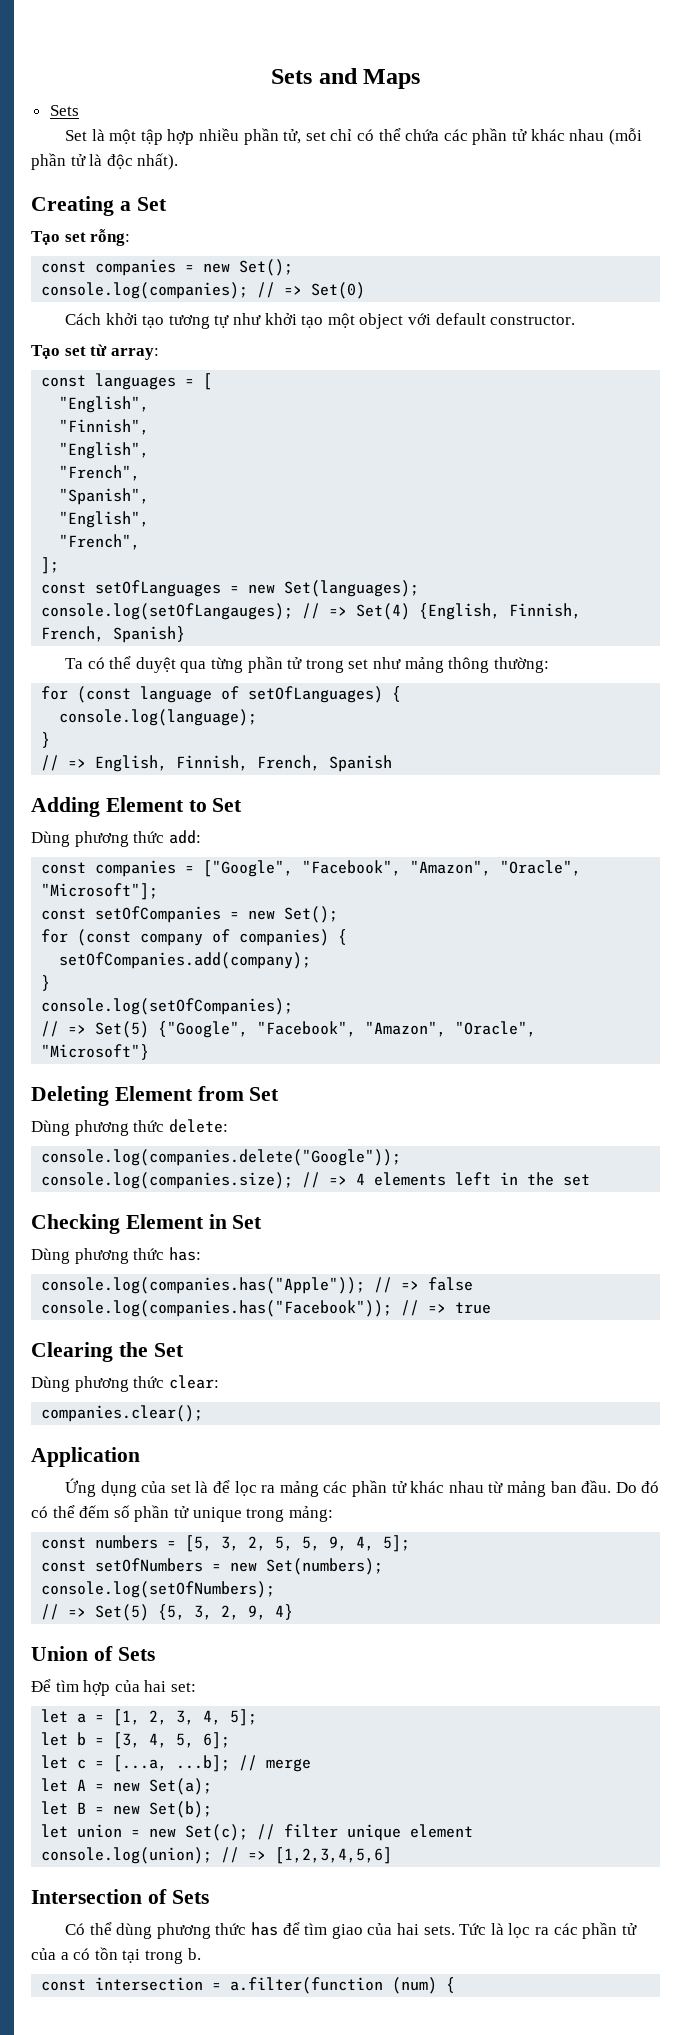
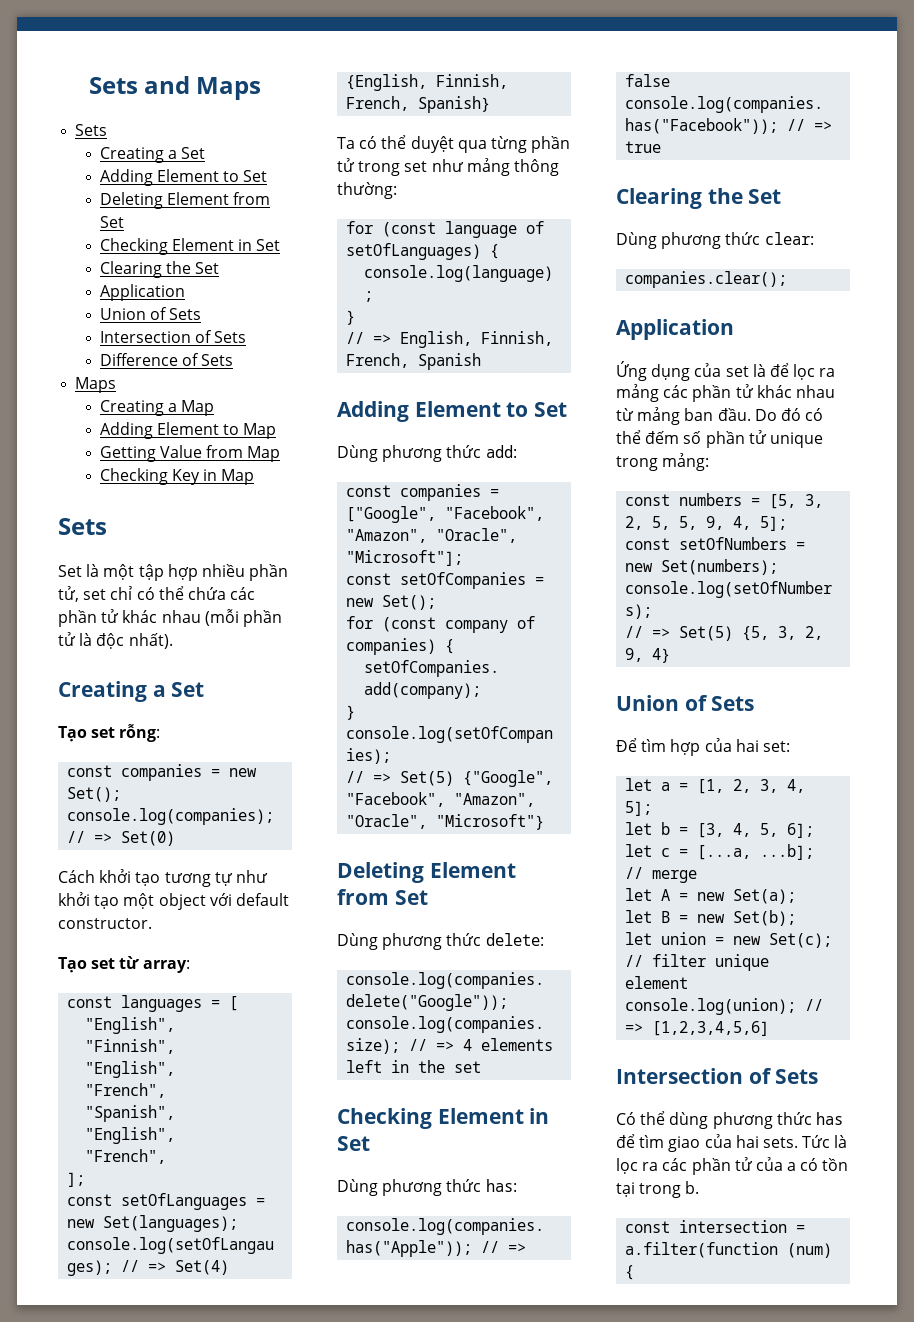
  Sets and Maps
+ Sets
+ Creating a Set
+ Adding Element to Set
+ Deleting Element from Set
+ Checking Element in Set
+ Clearing the Set
+ Application
+ Union of Sets
+ Intersection of Sets
+ Difference of Sets
+ Maps
+ Creating a Map
+ Adding Element to Map
+ Getting Value from Map
+ Checking Key in Map

